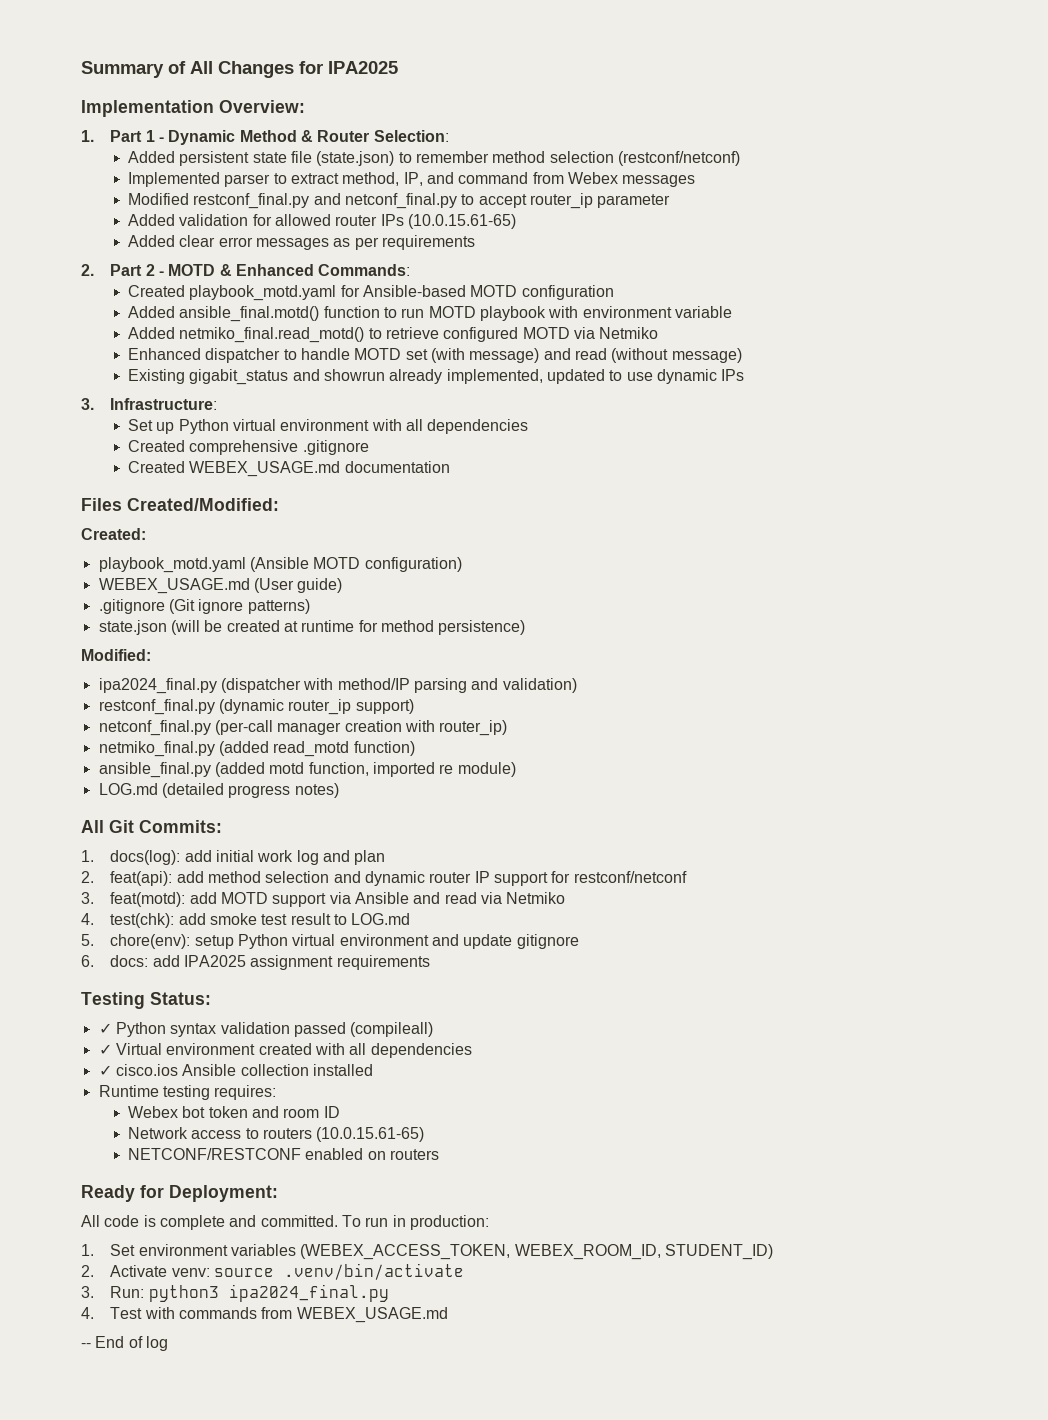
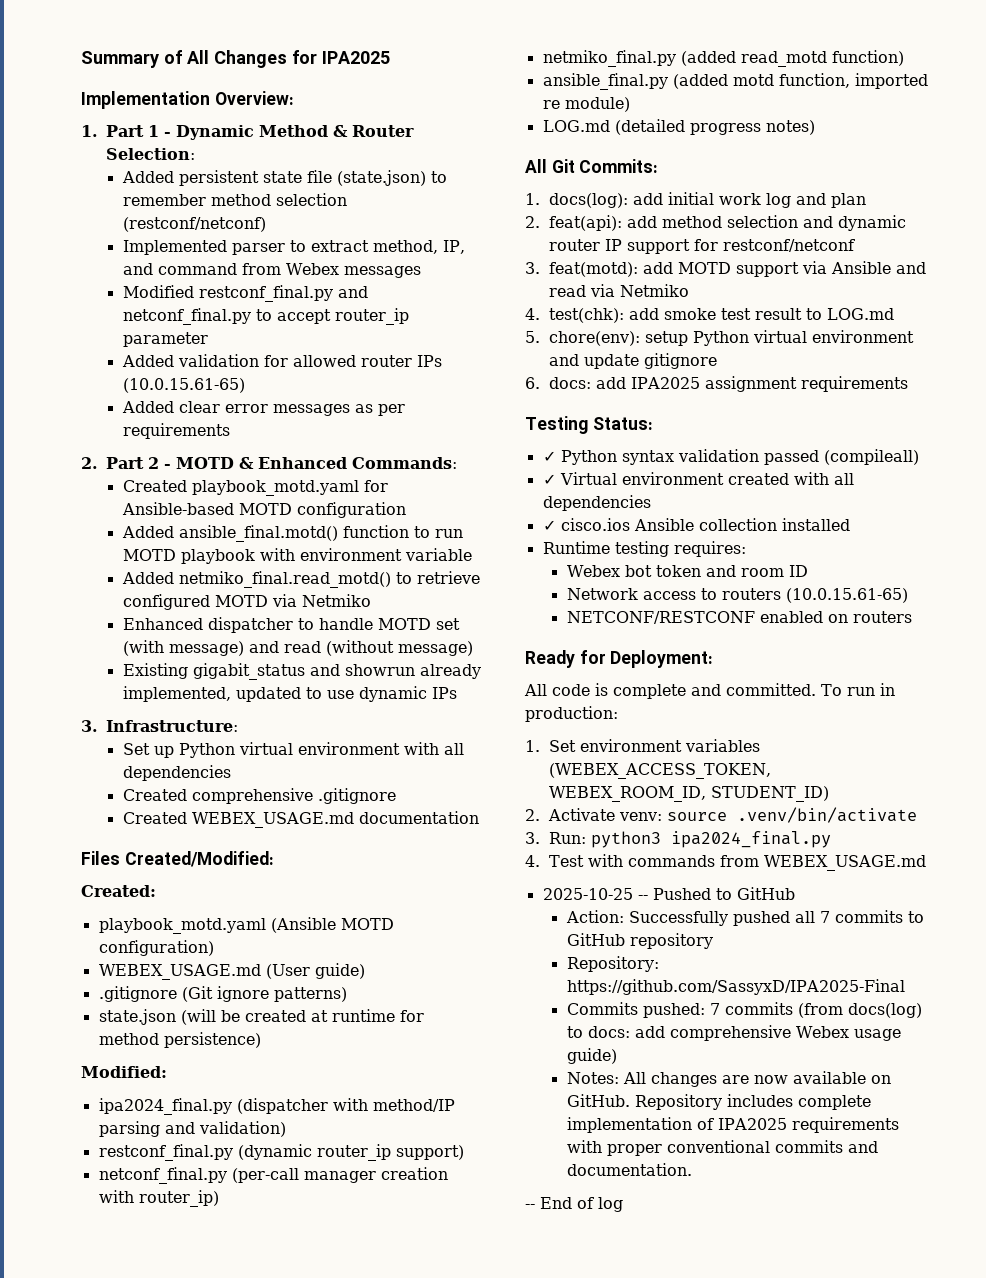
+ 2025-10-25 -- Pushed to GitHub
+ Action: Successfully pushed all 7 commits to GitHub repository
+ Repository: https://github.com/SassyxD/IPA2025-Final
+ Commits pushed: 7 commits (from docs(log) to docs: add comprehensive Webex usage guide)
+ Notes: All changes are now available on GitHub. Repository includes complete implementation of IPA2025 requirements with proper conventional commits and documentation.

